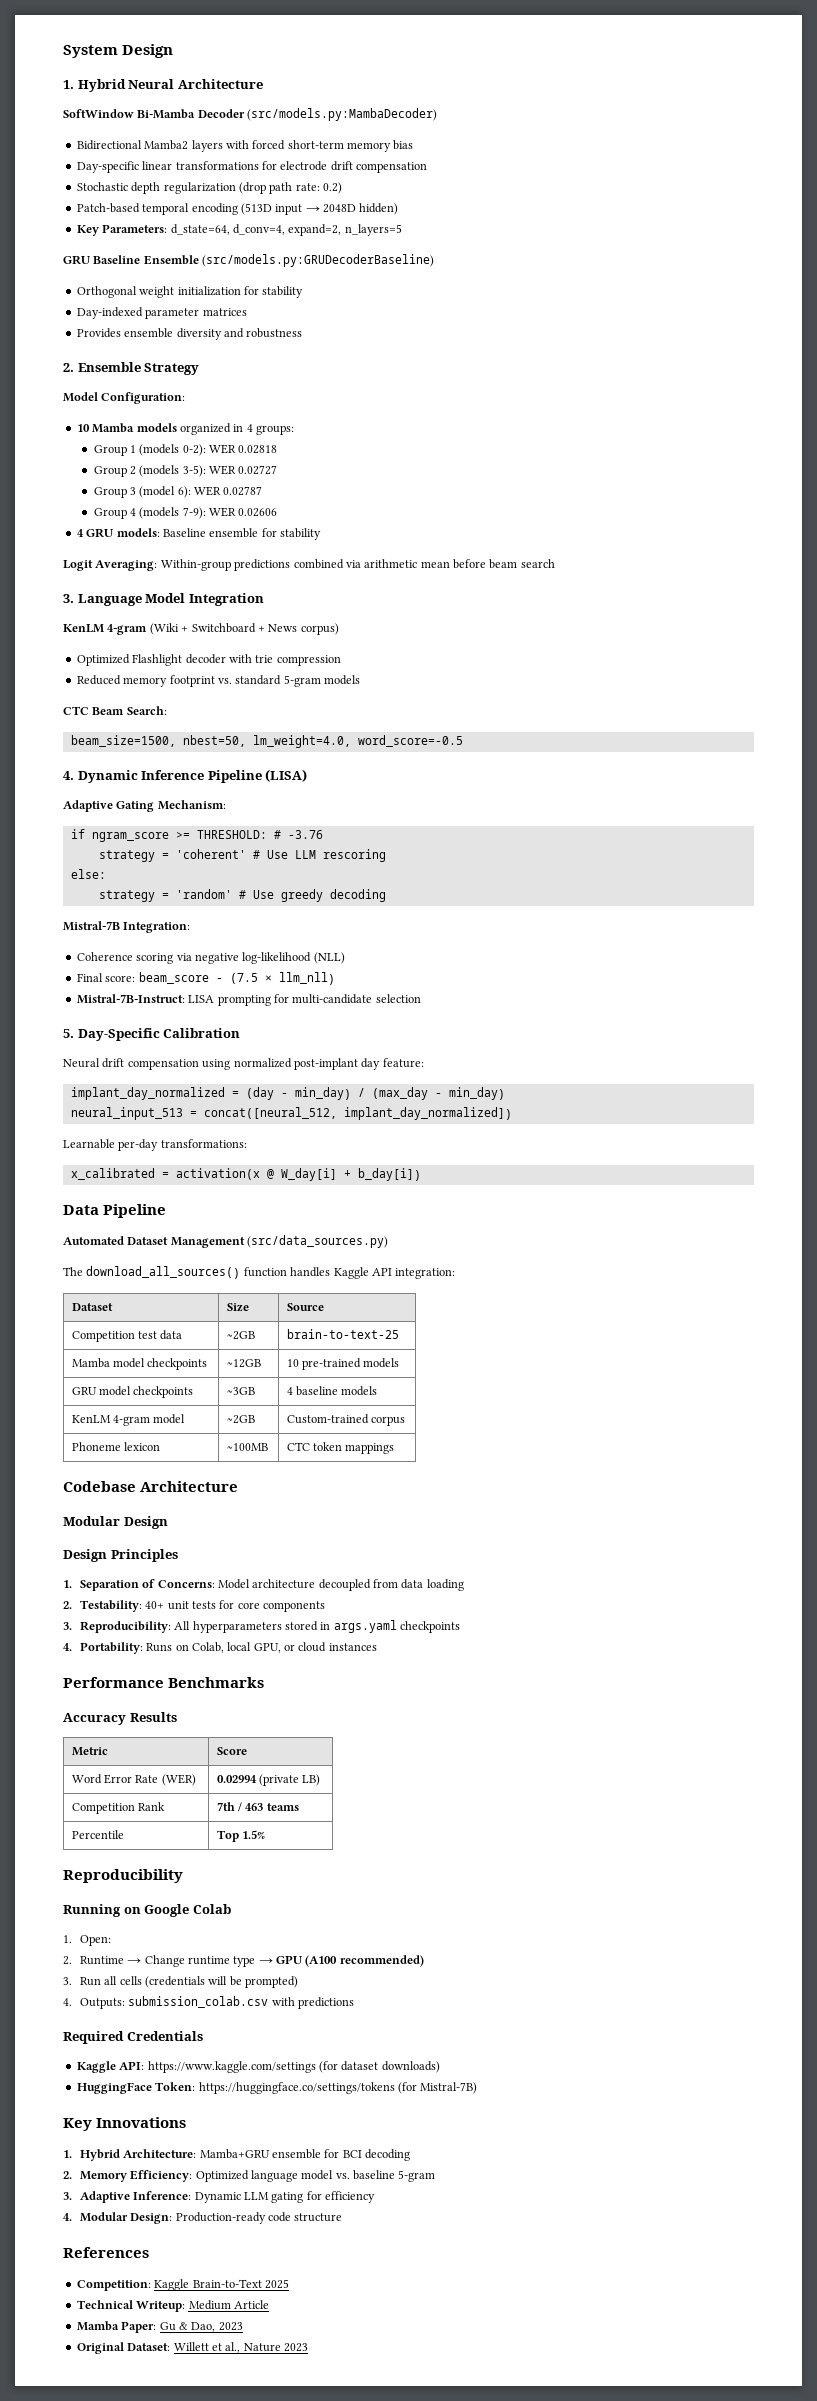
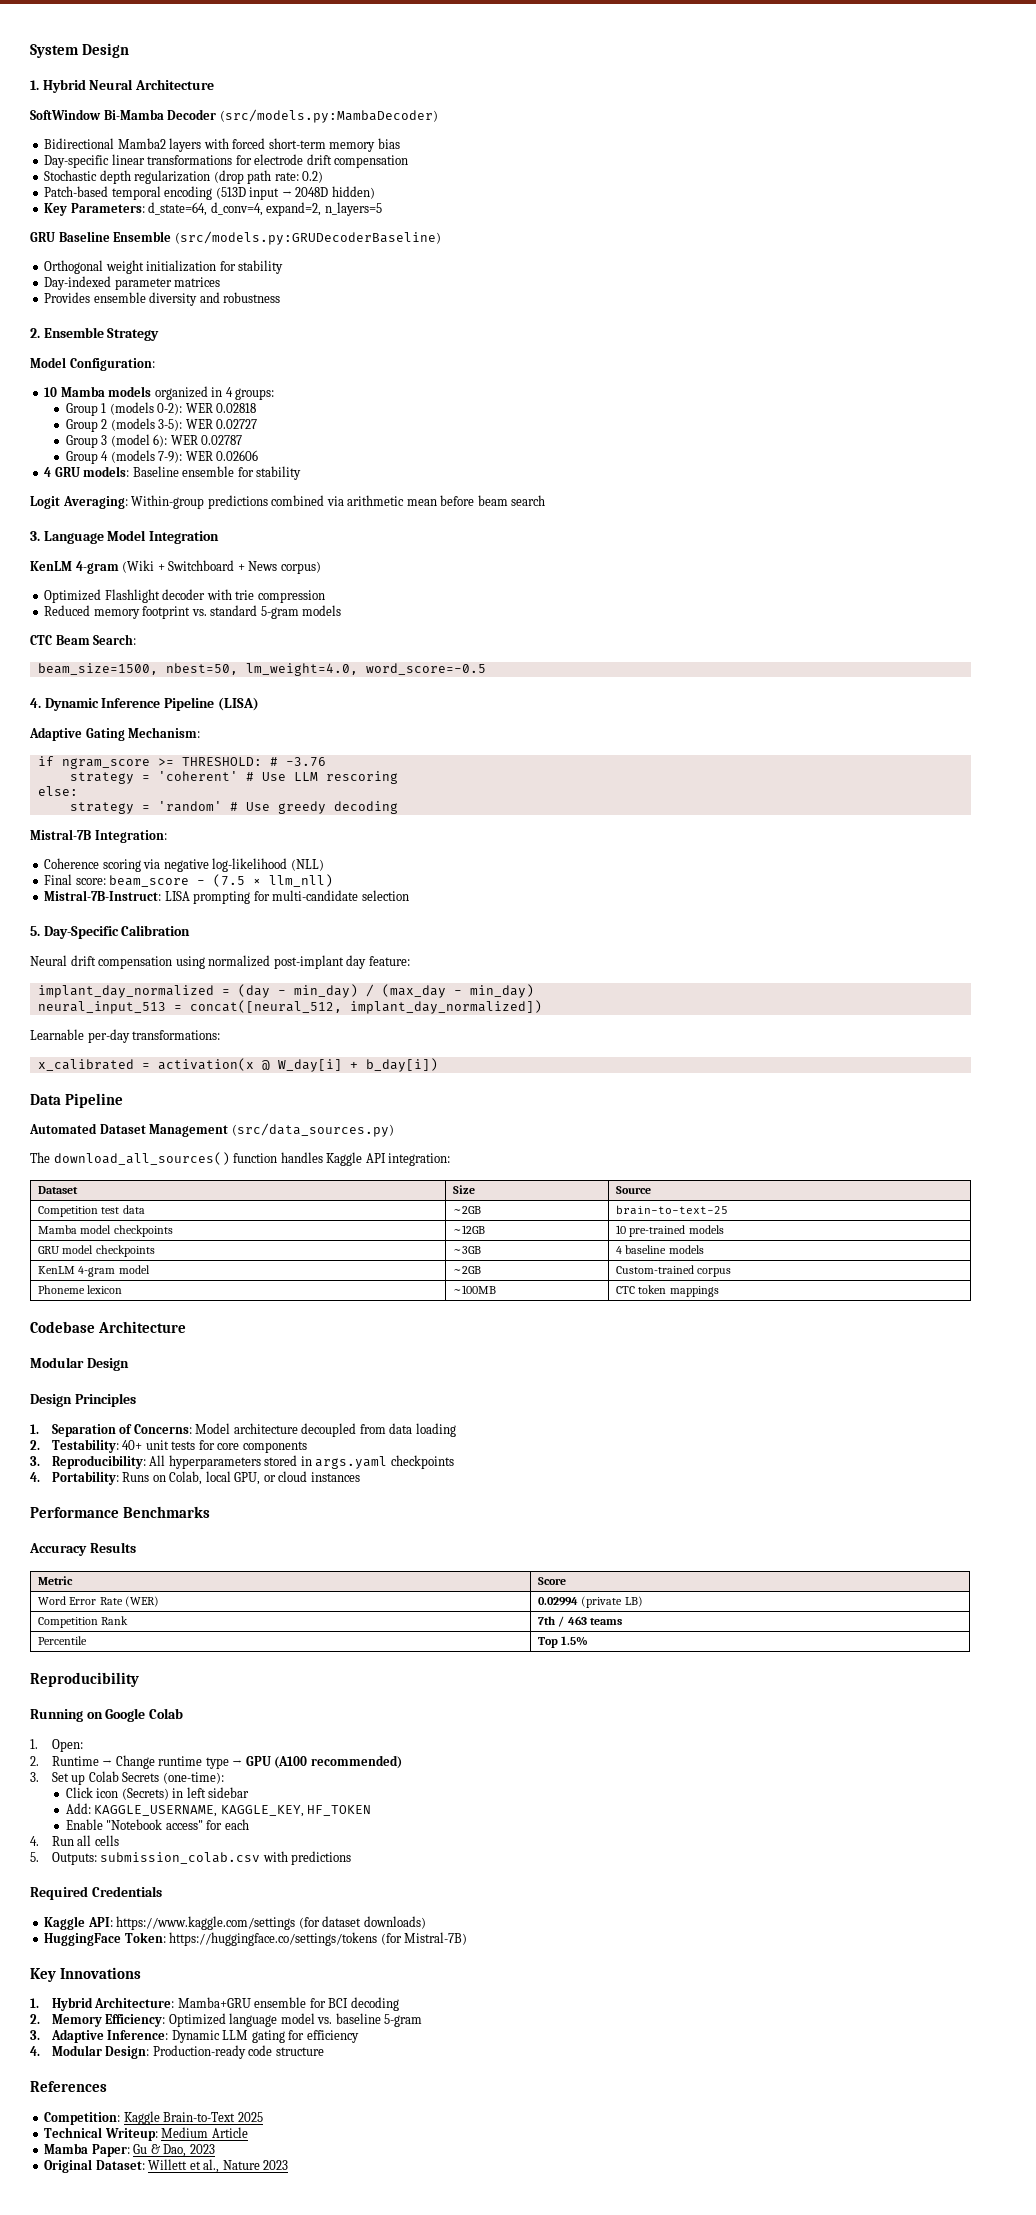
- 3. Run all cells (credentials will be prompted)
- 4. Outputs: submission_colab.csv with predictions
+ 3. Set up Colab Secrets (one-time):
+ Click icon (Secrets) in left sidebar
+ Add: KAGGLE_USERNAME, KAGGLE_KEY, HF_TOKEN
+ Enable "Notebook access" for each
+ 4. Run all cells
+ 5. Outputs: submission_colab.csv with predictions

